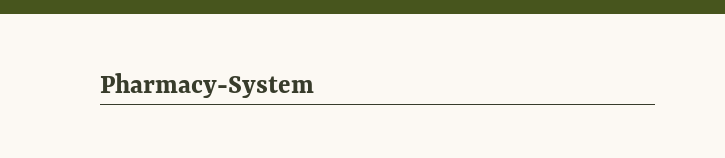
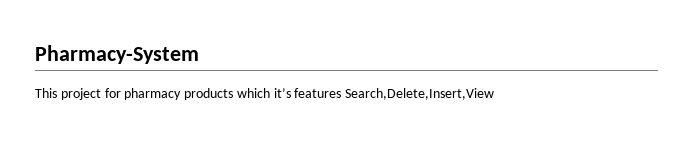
+ This project for pharmacy products which it’s features Search,Delete,Insert,View

